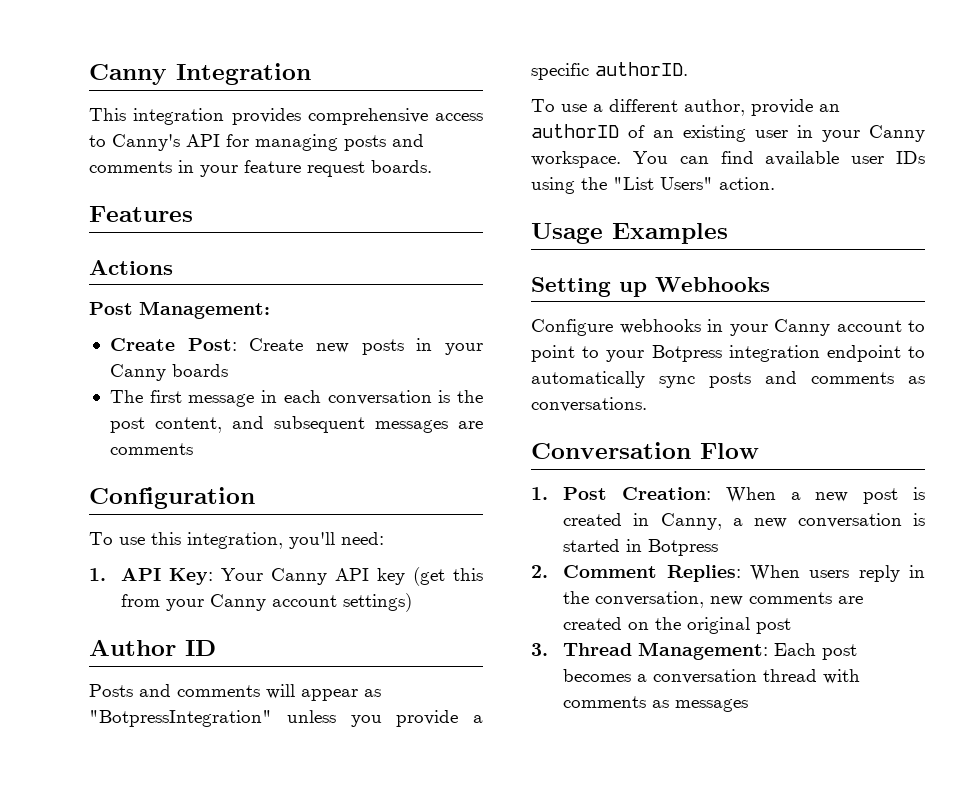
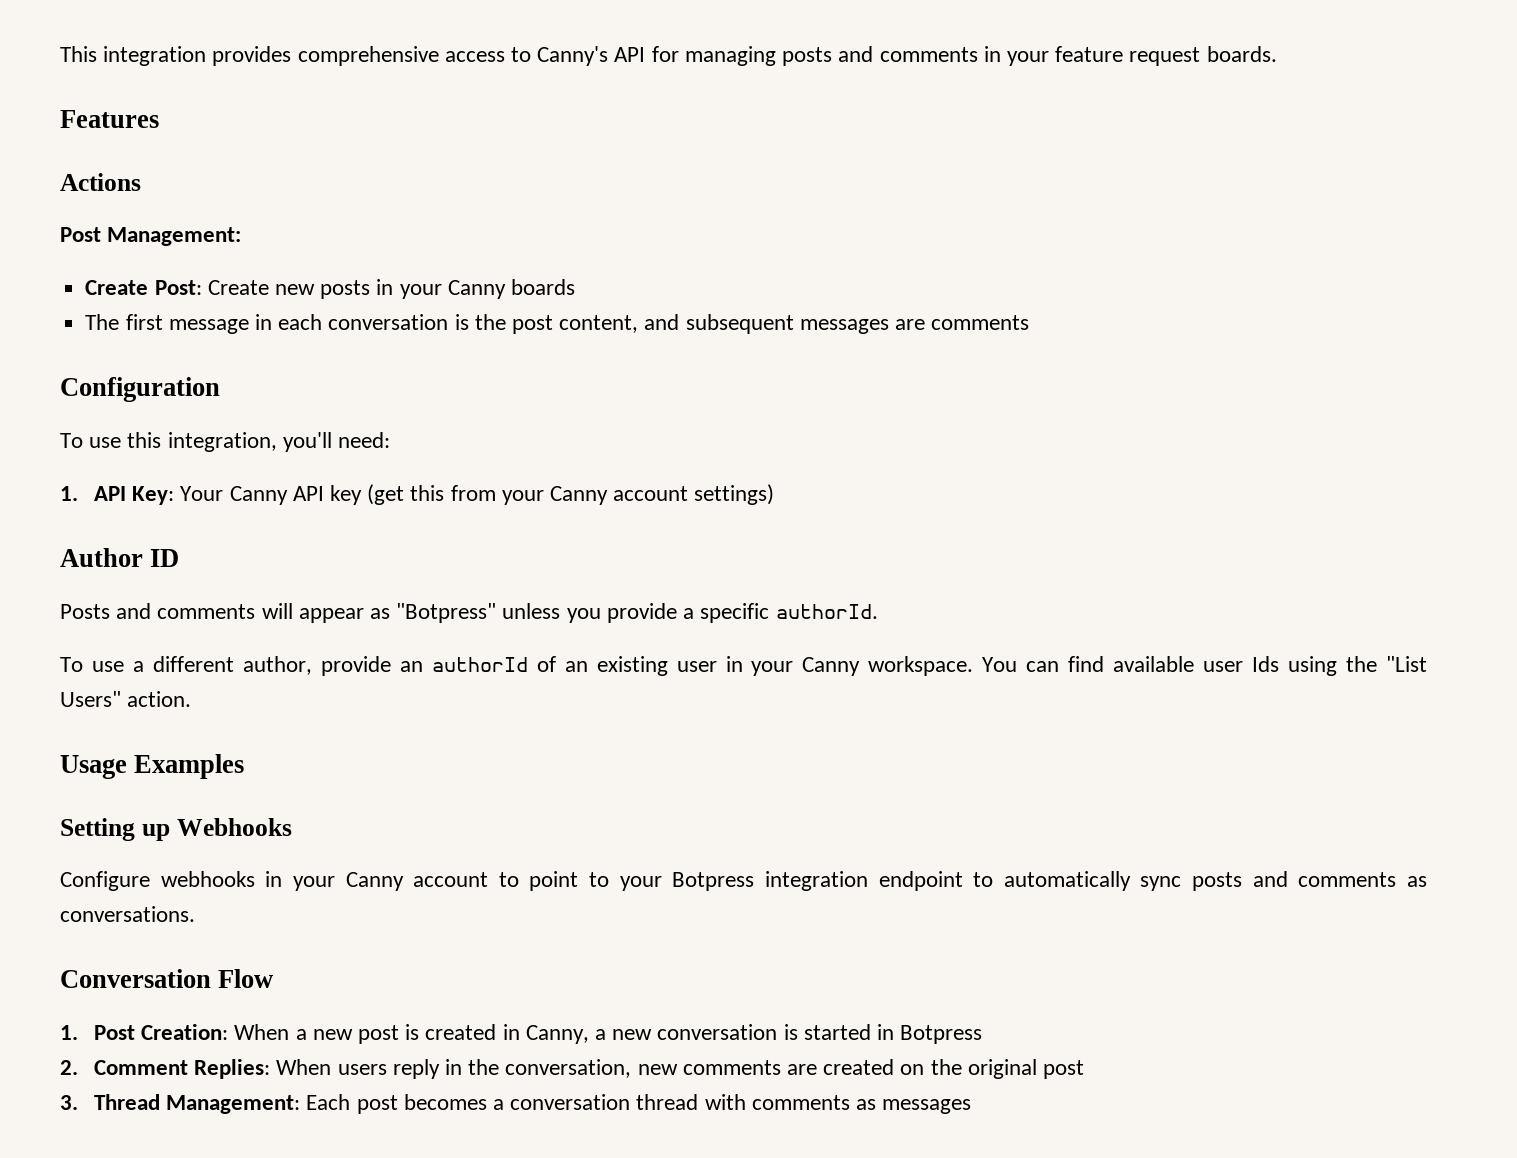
- Canny Integration
- Posts and comments will appear as "BotpressIntegration" unless you provide a specific authorID.
+ Posts and comments will appear as "Botpress" unless you provide a specific authorId.
- To use a different author, provide an authorID of an existing user in your Canny workspace.
+ To use a different author, provide an authorId of an existing user in your Canny workspace.
- You can find available user IDs using the "List Users" action.
+ You can find available user Ids using the "List Users" action.

